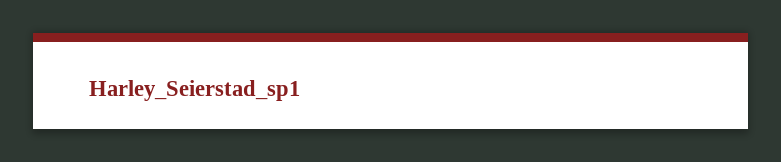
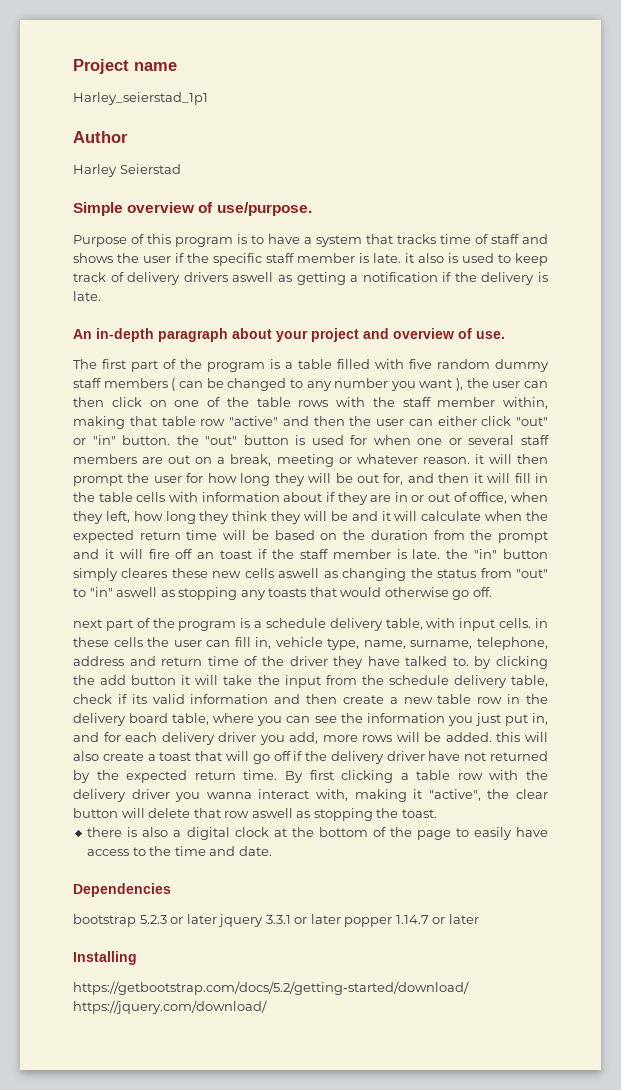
- Harley_Seierstad_sp1
+ Project name
+ Harley_seierstad_1p1
+ Author
+ Harley Seierstad
+ Simple overview of use/purpose.
+ Purpose of this program is to have a system that tracks time of staff and shows the user if the specific staff member is late. it also is used to keep track of delivery drivers aswell as getting a notification if the delivery is late.
+ An in-depth paragraph about your project and overview of use.
+ The first part of the program is a table filled with five random dummy staff members ( can be changed to any number you want ), the user can then click on one of the table rows with the staff member within, making that table row "active" and then the user can either click "out" or "in" button. the "out" button is used for when one or several staff members are out on a break, meeting or whatever reason. it will then prompt the user for how long they will be out for, and then it will fill in the table cells with information about if they are in or out of office, when they left, how long they think they will be and it will calculate when the expected return time will be based on the duration from the prompt and it will fire off an toast if the staff member is late. the "in" button simply cleares these new cells aswell as changing the status from "out" to "in" aswell as stopping any toasts that would otherwise go off.
+ next part of the program is a schedule delivery table, with input cells. in these cells the user can fill in, vehicle type, name, surname, telephone, address and return time of the driver they have talked to. by clicking the add button it will take the input from the schedule delivery table, check if its valid information and then create a new table row in the delivery board table, where you can see the information you just put in, and for each delivery driver you add, more rows will be added. this will also create a toast that will go off if the delivery driver have not returned by the expected return time. By first clicking a table row with the delivery driver you wanna interact with, making it "active", the clear button will delete that row aswell as stopping the toast.
+ there is also a digital clock at the bottom of the page to easily have access to the time and date.
+ Dependencies
+ bootstrap 5.2.3 or later jquery 3.3.1 or later popper 1.14.7 or later
+ Installing
+ https://getbootstrap.com/docs/5.2/getting-started/download/ https://jquery.com/download/

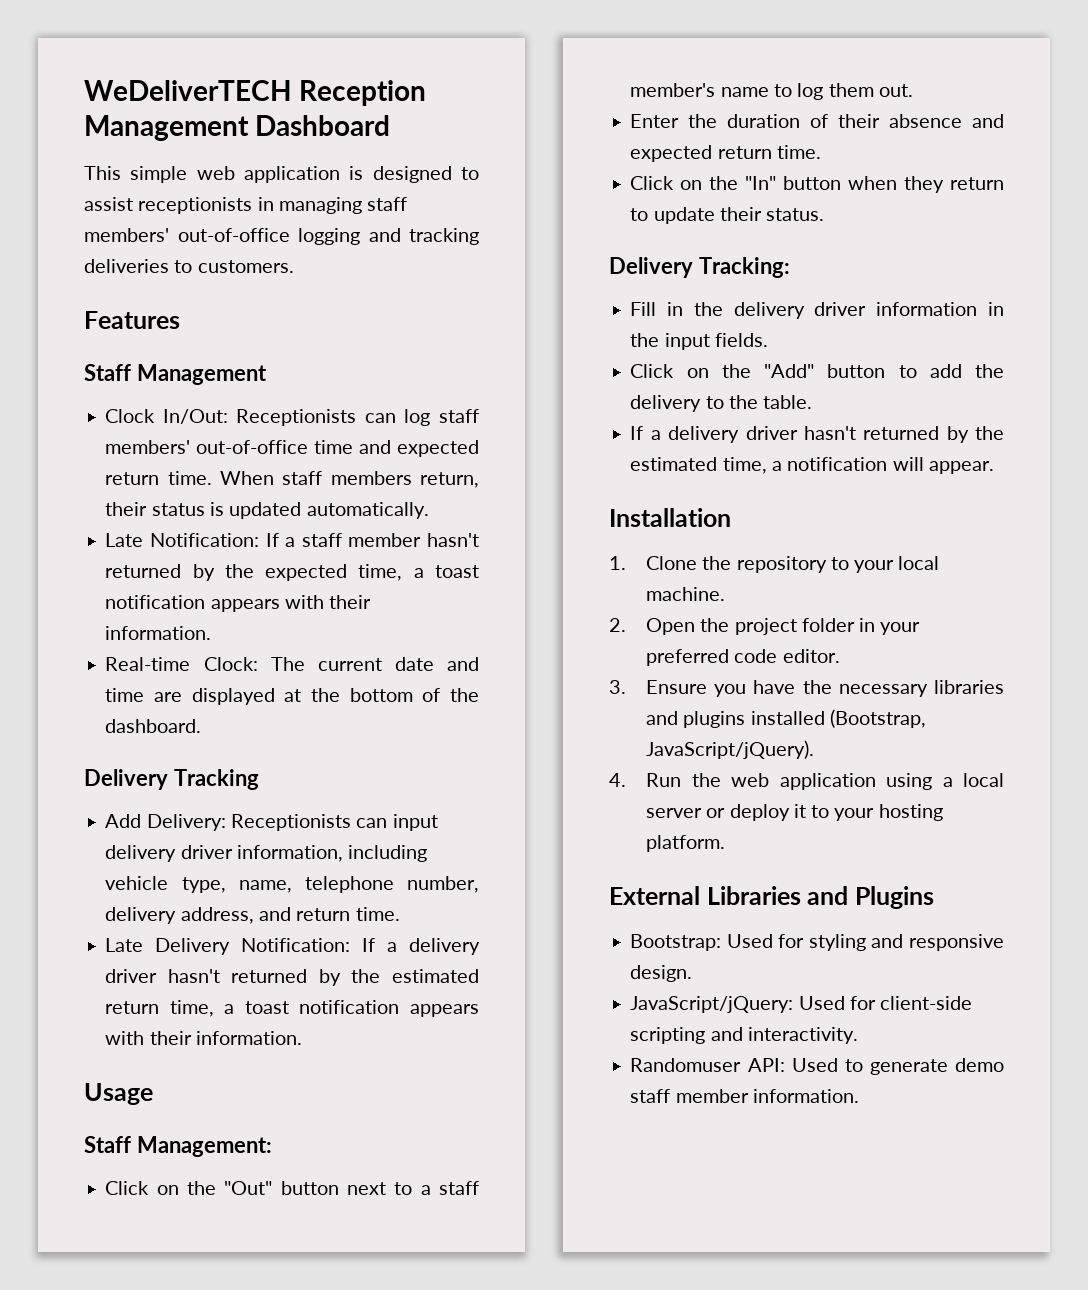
- Project name
- Harley_seierstad_1p1
- Author
- Harley Seierstad
- Simple overview of use/purpose.
- Purpose of this program is to have a system that tracks time of staff and shows the user if the specific staff member is late. it also is used to keep track of delivery drivers aswell as getting a notification if the delivery is late.
- An in-depth paragraph about your project and overview of use.
- The first part of the program is a table filled with five random dummy staff members ( can be changed to any number you want ), the user can then click on one of the table rows with the staff member within, making that table row "active" and then the user can either click "out" or "in" button. the "out" button is used for when one or several staff members are out on a break, meeting or whatever reason. it will then prompt the user for how long they will be out for, and then it will fill in the table cells with information about if they are in or out of office, when they left, how long they think they will be and it will calculate when the expected return time will be based on the duration from the prompt and it will fire off an toast if the staff member is late. the "in" button simply cleares these new cells aswell as changing the status from "out" to "in" aswell as stopping any toasts that would otherwise go off.
- next part of the program is a schedule delivery table, with input cells. in these cells the user can fill in, vehicle type, name, surname, telephone, address and return time of the driver they have talked to. by clicking the add button it will take the input from the schedule delivery table, check if its valid information and then create a new table row in the delivery board table, where you can see the information you just put in, and for each delivery driver you add, more rows will be added. this will also create a toast that will go off if the delivery driver have not returned by the expected return time. By first clicking a table row with the delivery driver you wanna interact with, making it "active", the clear button will delete that row aswell as stopping the toast.
- there is also a digital clock at the bottom of the page to easily have access to the time and date.
- Dependencies
- bootstrap 5.2.3 or later jquery 3.3.1 or later popper 1.14.7 or later
- Installing
- https://getbootstrap.com/docs/5.2/getting-started/download/ https://jquery.com/download/
+ WeDeliverTECH Reception Management Dashboard
+ This simple web application is designed to assist receptionists in managing staff members' out-of-office logging and tracking deliveries to customers.
+ Features
+ Staff Management
+ Clock In/Out: Receptionists can log staff members' out-of-office time and expected return time. When staff members return, their status is updated automatically.
+ Late Notification: If a staff member hasn't returned by the expected time, a toast notification appears with their information.
+ Real-time Clock: The current date and time are displayed at the bottom of the dashboard.
+ Delivery Tracking
+ Add Delivery: Receptionists can input delivery driver information, including vehicle type, name, telephone number, delivery address, and return time.
+ Late Delivery Notification: If a delivery driver hasn't returned by the estimated return time, a toast notification appears with their information.
+ Usage
+ Staff Management:
+ Click on the "Out" button next to a staff member's name to log them out.
+ Enter the duration of their absence and expected return time.
+ Click on the "In" button when they return to update their status.
+ Delivery Tracking:
+ Fill in the delivery driver information in the input fields.
+ Click on the "Add" button to add the delivery to the table.
+ If a delivery driver hasn't returned by the estimated time, a notification will appear.
+ Installation
+ 1. Clone the repository to your local machine.
+ 2. Open the project folder in your preferred code editor.
+ 3. Ensure you have the necessary libraries and plugins installed (Bootstrap, JavaScript/jQuery).
+ 4. Run the web application using a local server or deploy it to your hosting platform.
+ External Libraries and Plugins
+ Bootstrap: Used for styling and responsive design.
+ JavaScript/jQuery: Used for client-side scripting and interactivity.
+ Randomuser API: Used to generate demo staff member information.

